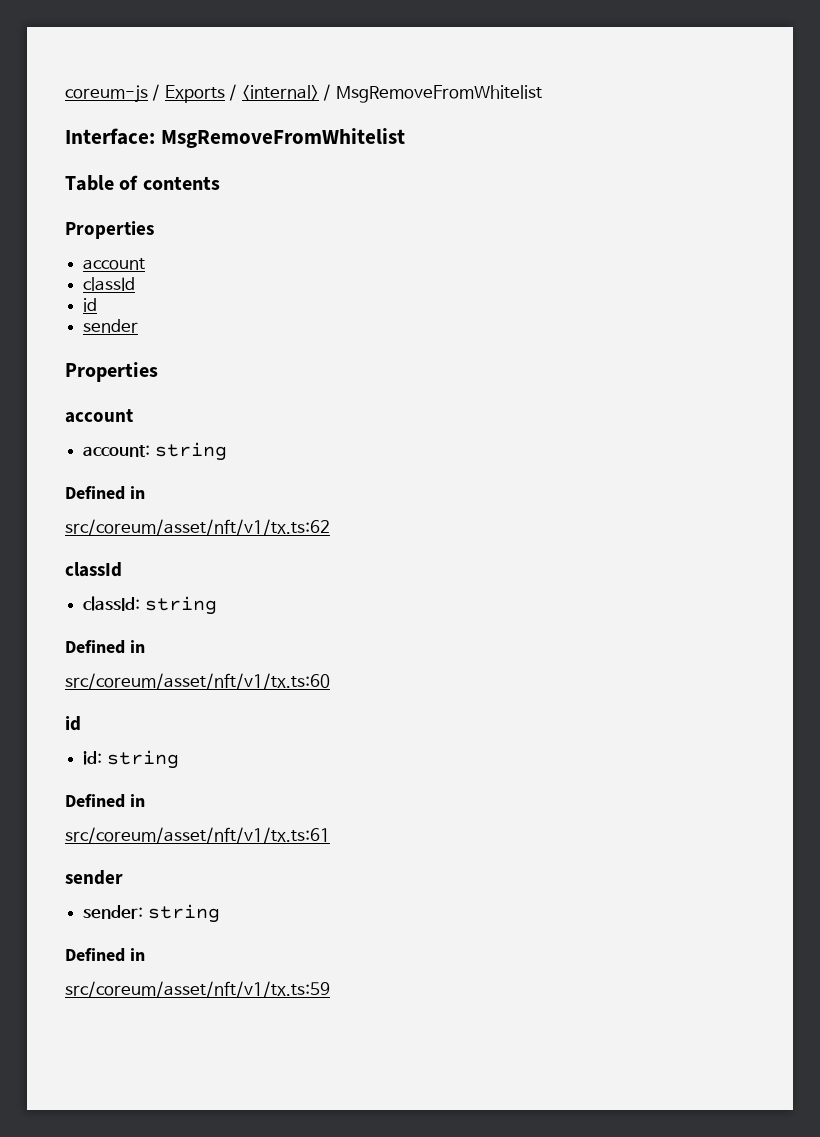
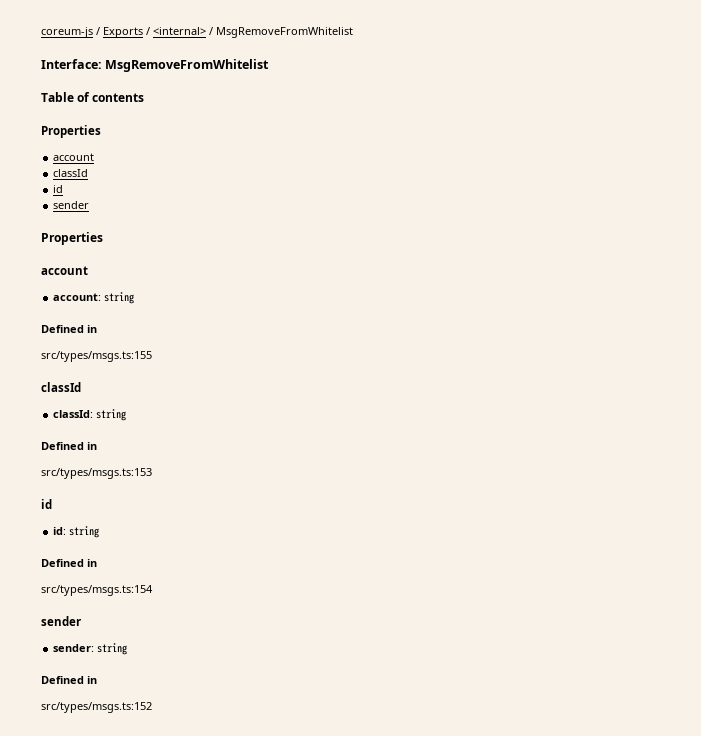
- src/coreum/asset/nft/v1/tx.ts:62
+ src/types/msgs.ts:155
- src/coreum/asset/nft/v1/tx.ts:60
+ src/types/msgs.ts:153
- src/coreum/asset/nft/v1/tx.ts:61
+ src/types/msgs.ts:154
- src/coreum/asset/nft/v1/tx.ts:59
+ src/types/msgs.ts:152

